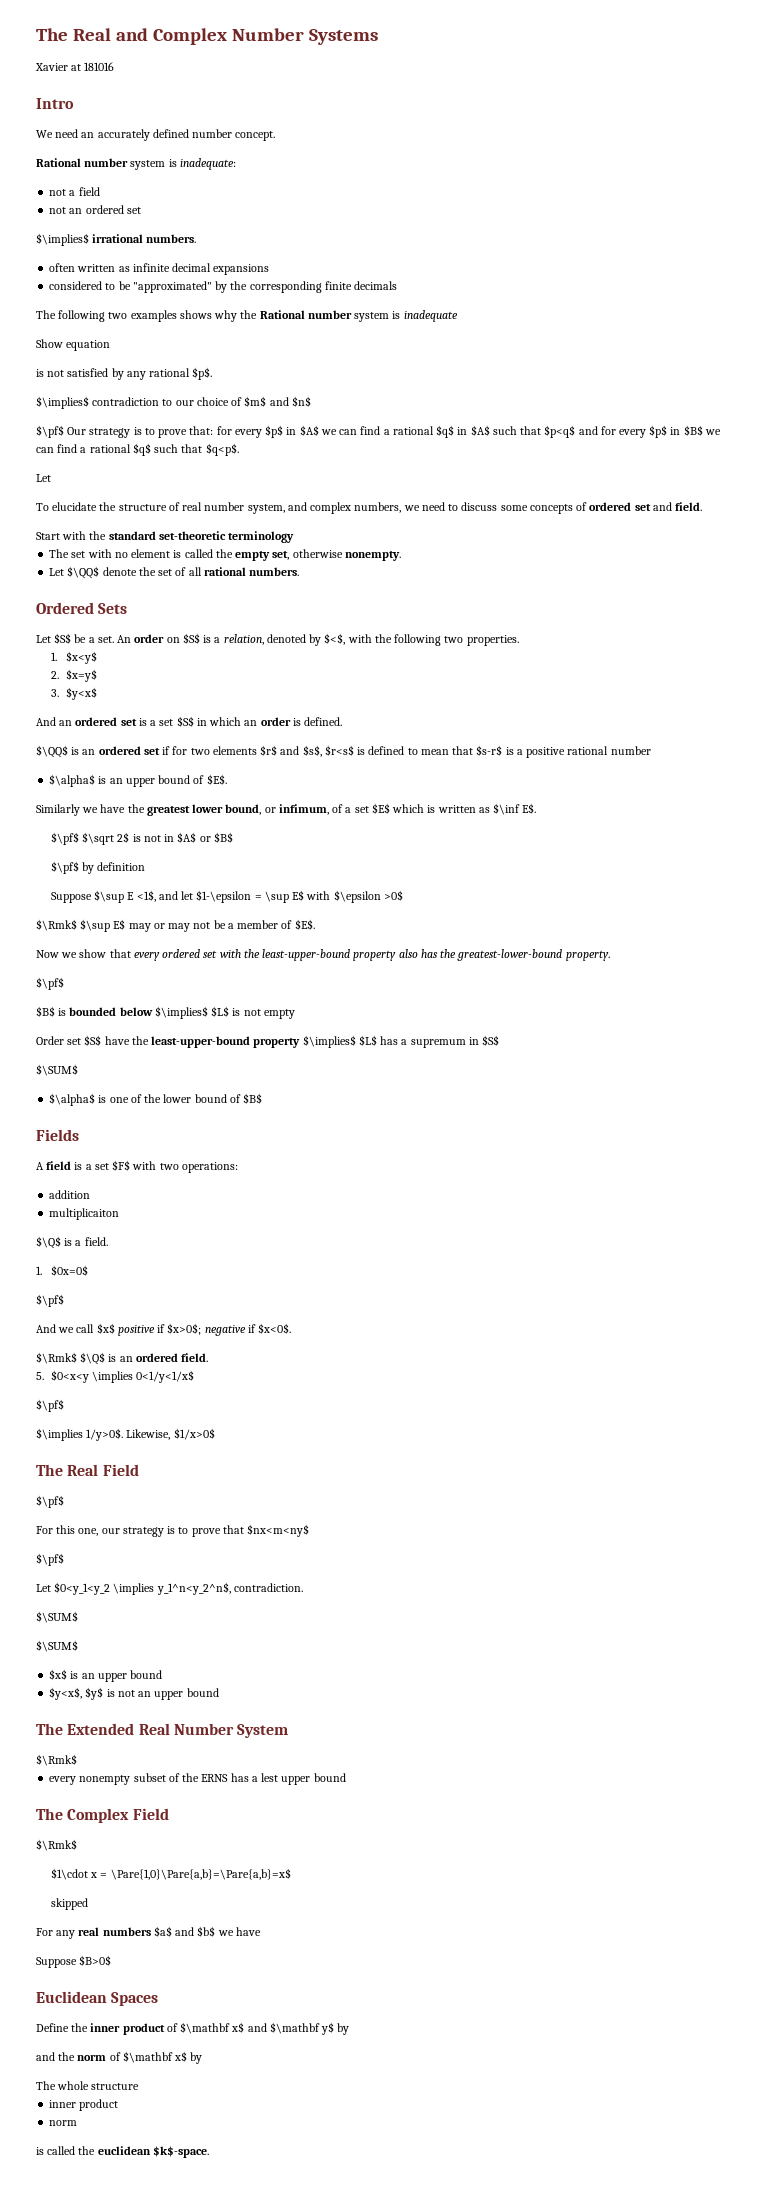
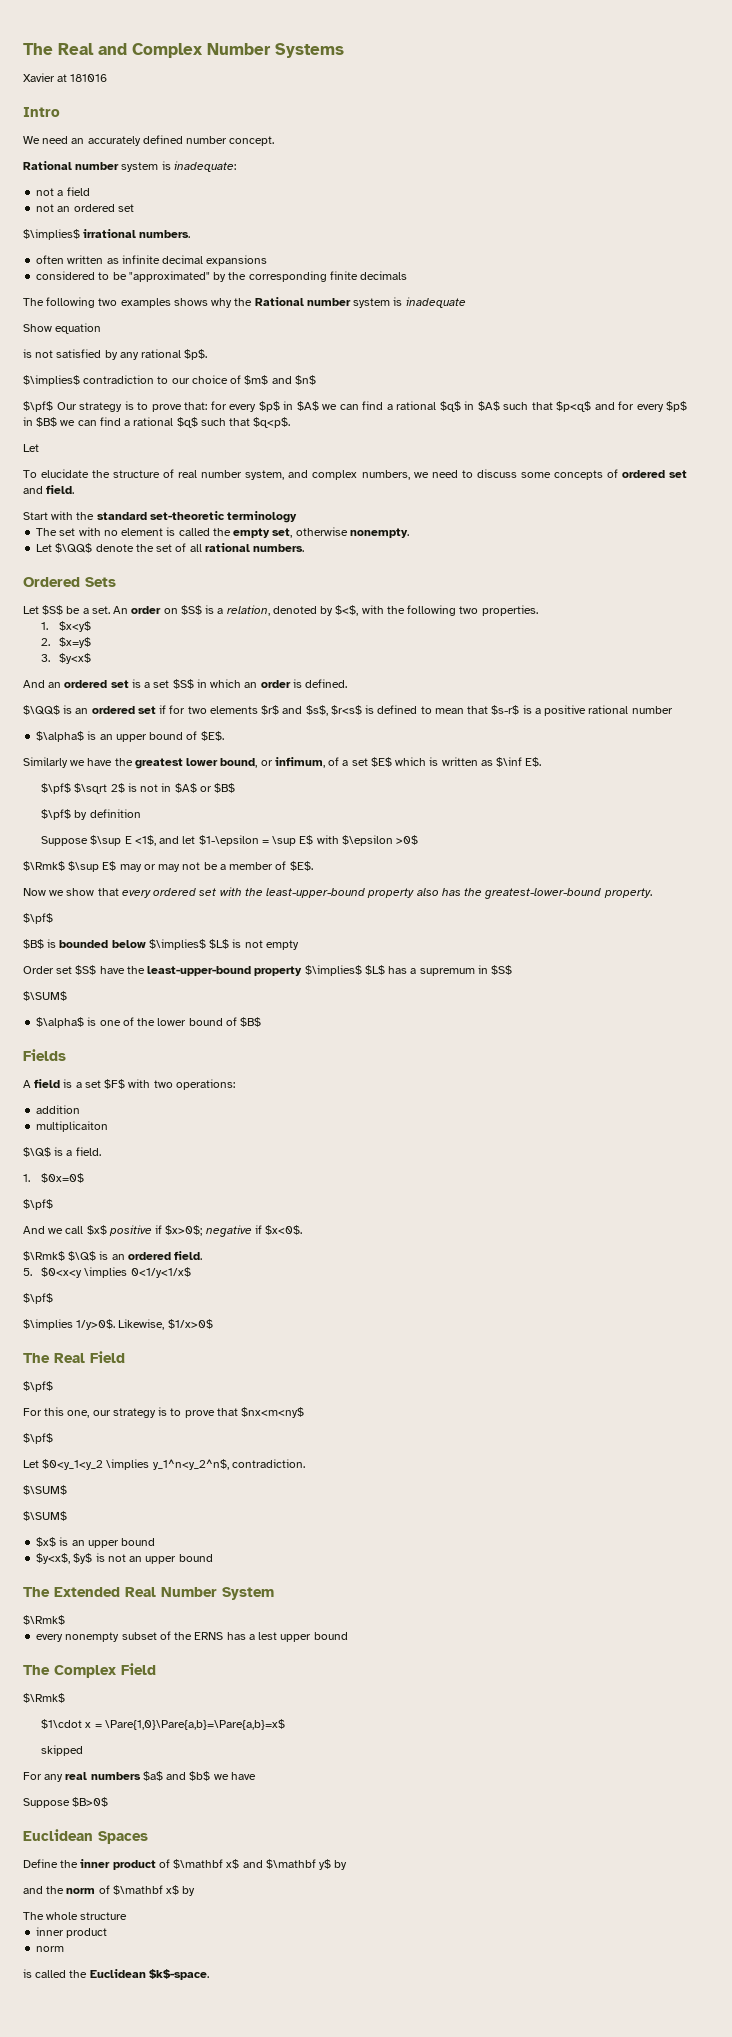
- is called the euclidean $k$-space.
+ is called the Euclidean $k$-space.

